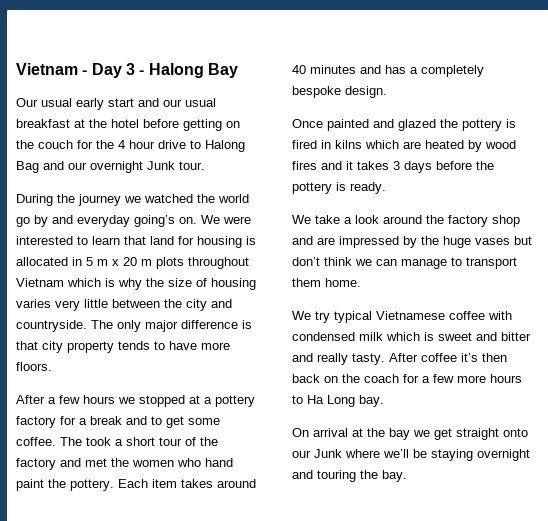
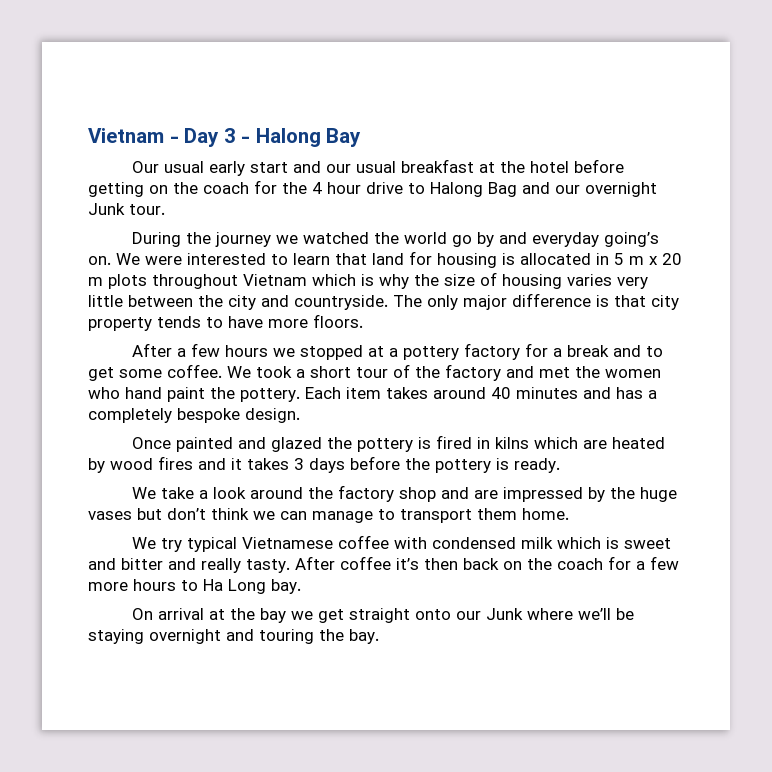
- Our usual early start and our usual breakfast at the hotel before getting on the couch for the 4 hour drive to Halong Bag and our overnight Junk tour.
+ Our usual early start and our usual breakfast at the hotel before getting on the coach for the 4 hour drive to Halong Bag and our overnight Junk tour.
- The took a short tour of the factory and met the women who hand paint the pottery.
+ We took a short tour of the factory and met the women who hand paint the pottery.

